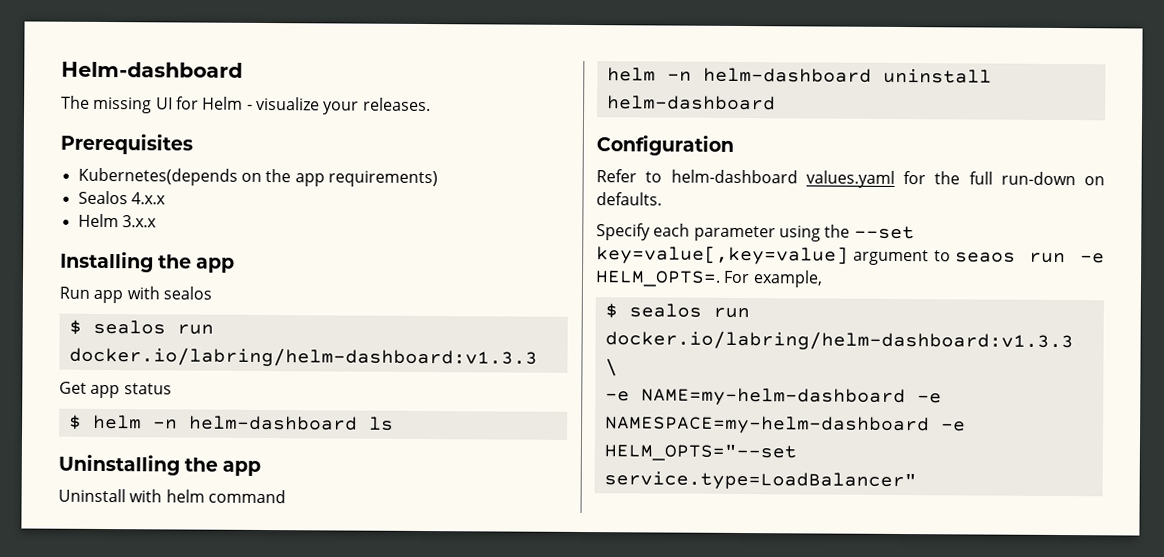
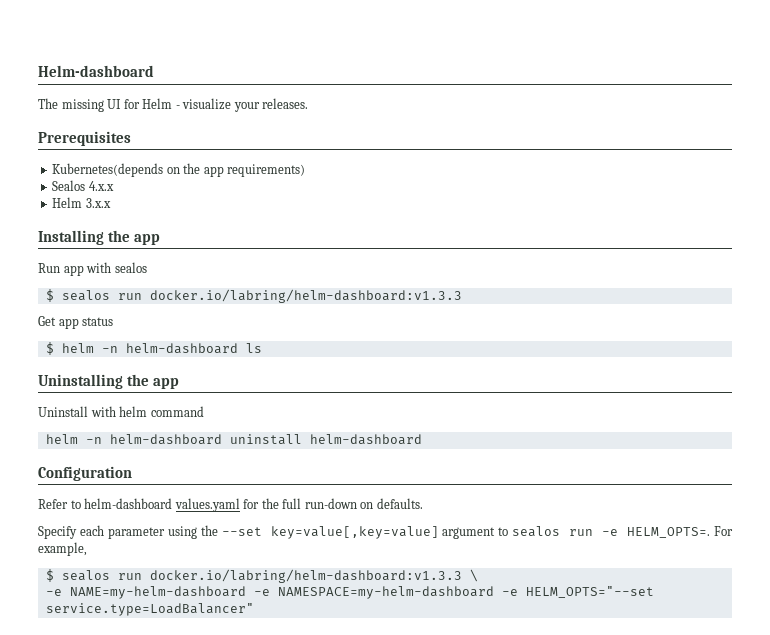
- Specify each parameter using the --set key=value[,key=value] argument to seaos run -e HELM_OPTS=.
+ Specify each parameter using the --set key=value[,key=value] argument to sealos run -e HELM_OPTS=.

